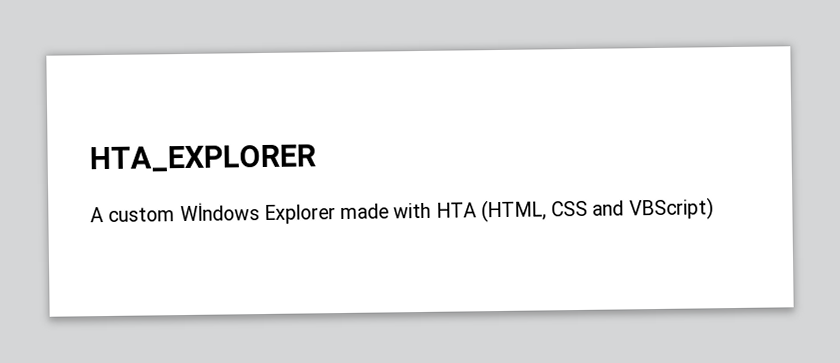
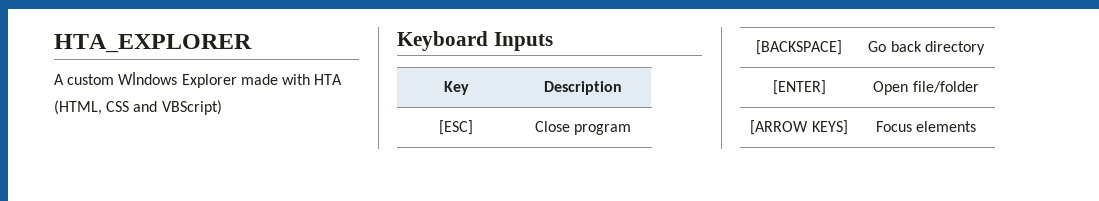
+ Keyboard Inputs
+ Key | Description
+ [ESC] | Close program
+ [BACKSPACE] | Go back directory
+ [ENTER] | Open file/folder
+ [ARROW KEYS] | Focus elements

